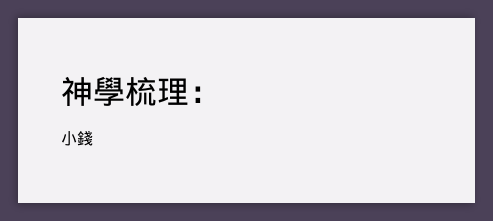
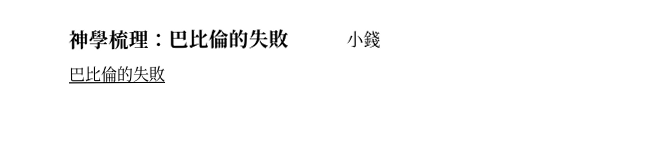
- 神學梳理：
+ 神學梳理：巴比倫的失敗
+ 巴比倫的失敗

